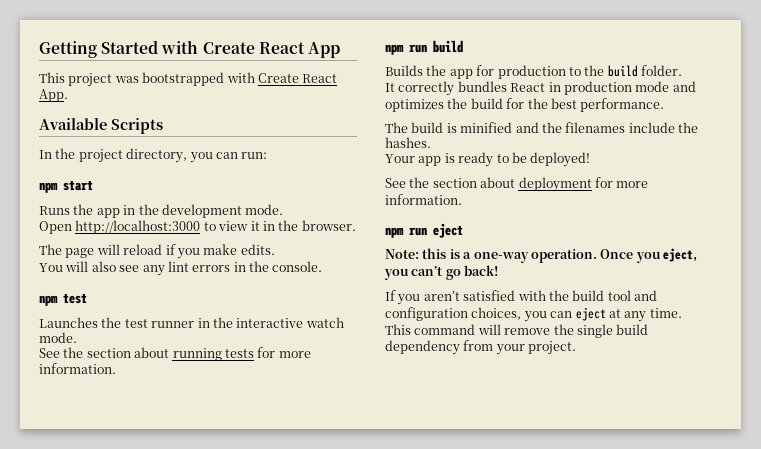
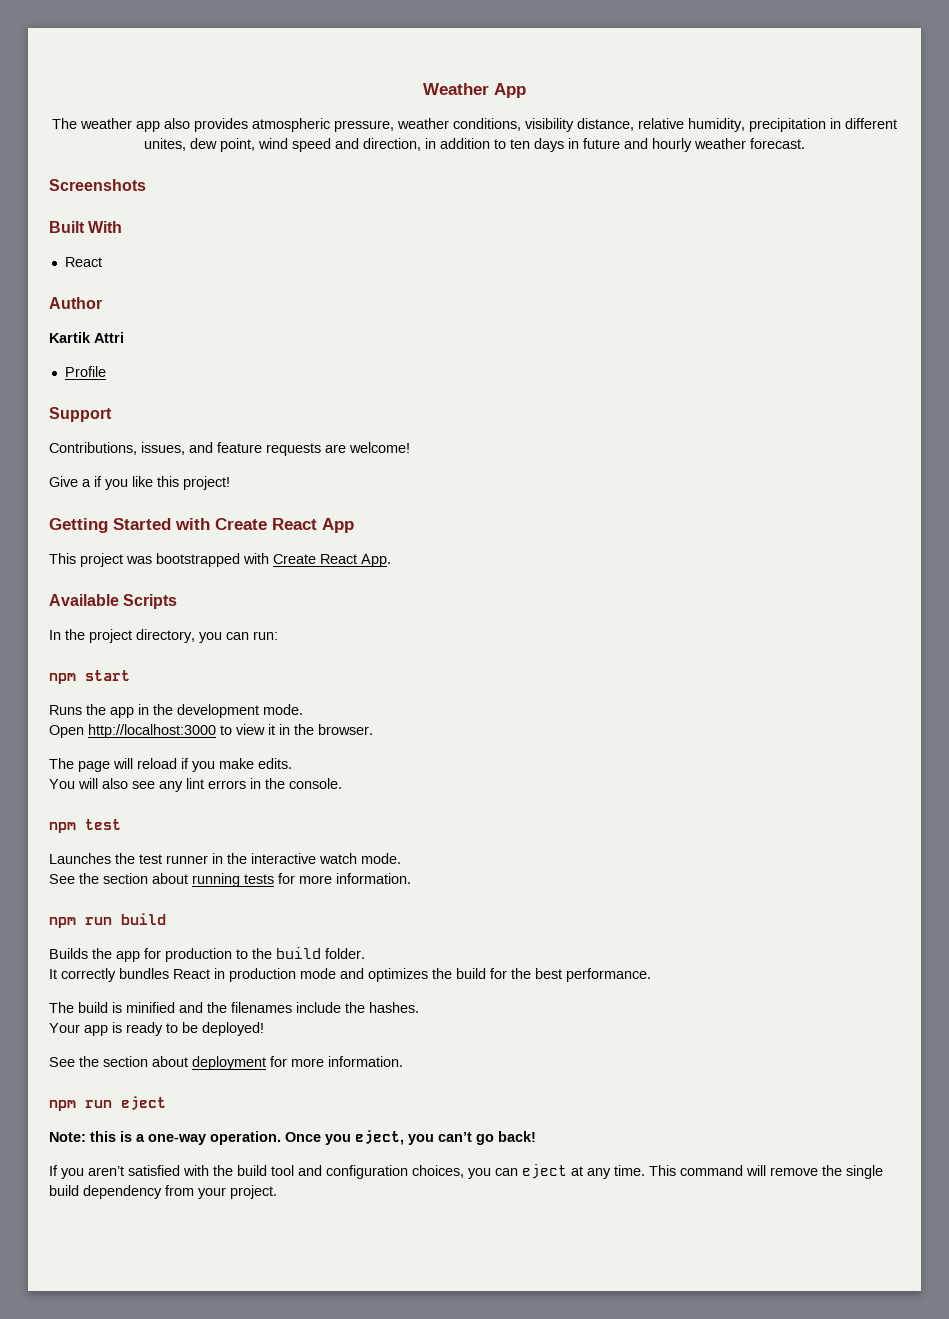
+ Weather App
+ The weather app also provides atmospheric pressure, weather conditions, visibility distance, relative humidity, precipitation in different unites, dew point, wind speed and direction, in addition to ten days in future and hourly weather forecast.
+ Screenshots
+ Built With
+ React
+ Author
+ Kartik Attri
+ Profile
+ Support
+ Contributions, issues, and feature requests are welcome!
+ Give a if you like this project!

